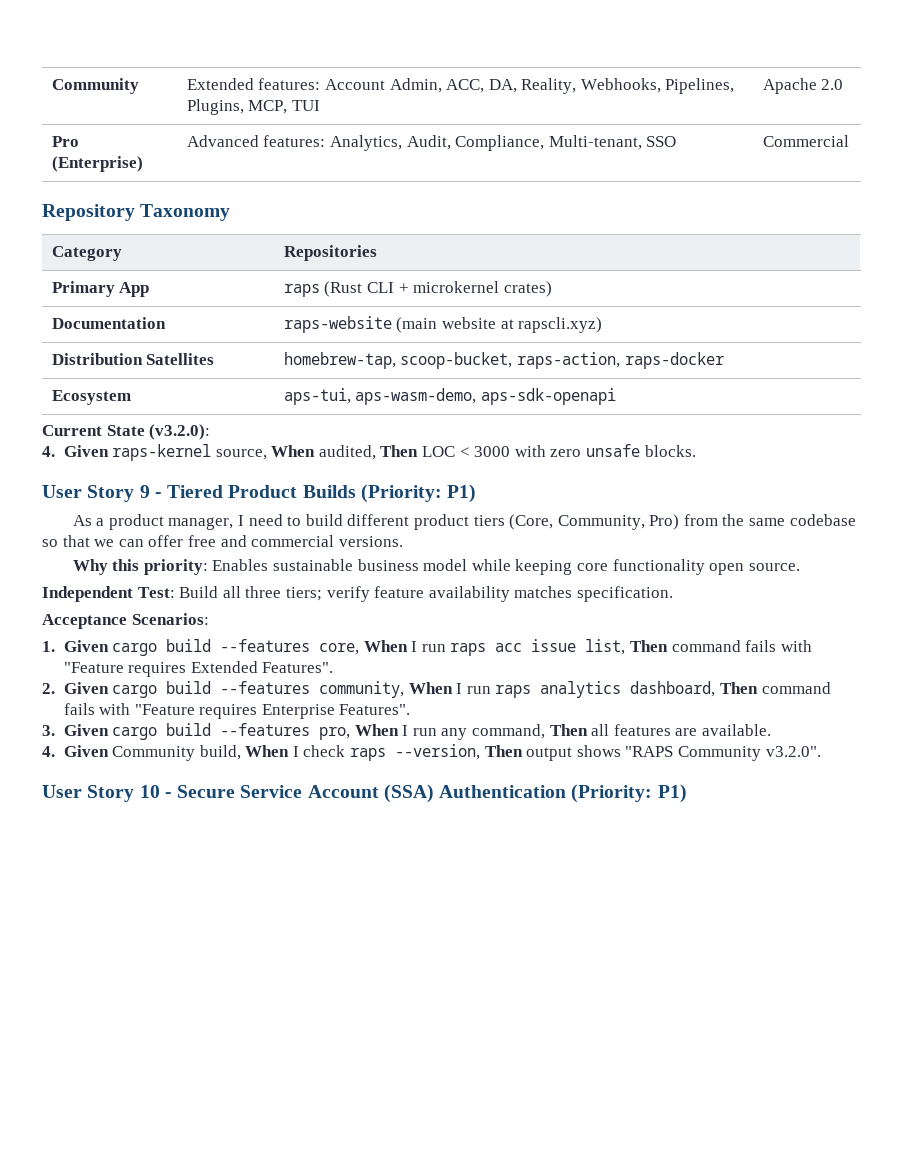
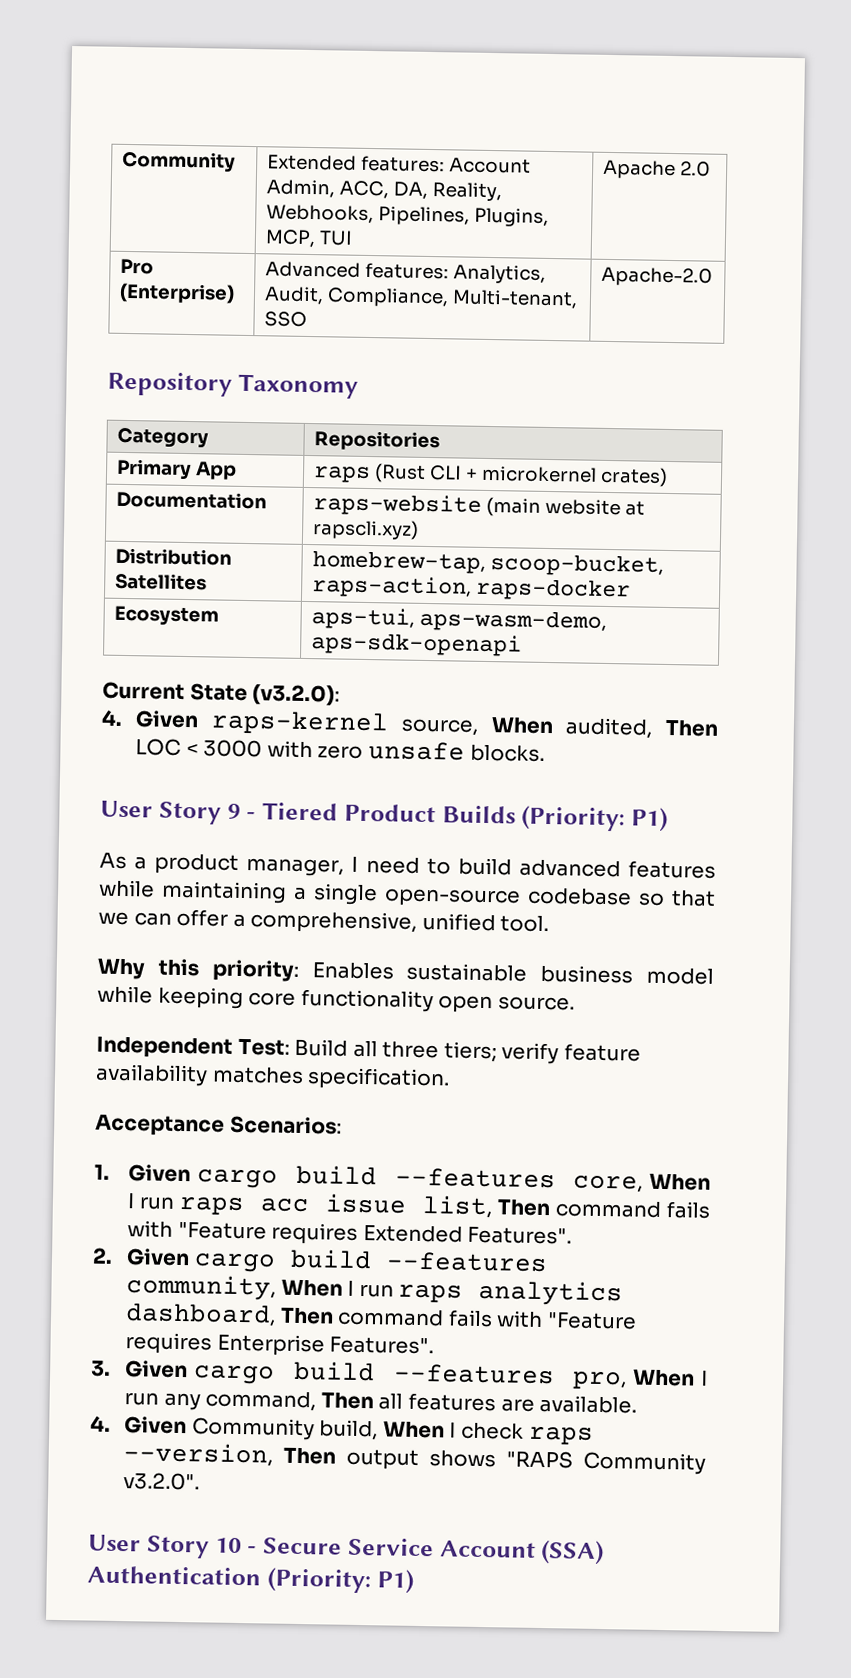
- Pro (Enterprise) | Advanced features: Analytics, Audit, Compliance, Multi-tenant, SSO | Commercial
+ Pro (Enterprise) | Advanced features: Analytics, Audit, Compliance, Multi-tenant, SSO | Apache-2.0
- As a product manager, I need to build different product tiers (Core, Community, Pro) from the same codebase so that we can offer free and commercial versions.
+ As a product manager, I need to build advanced features while maintaining a single open-source codebase so that we can offer a comprehensive, unified tool.

